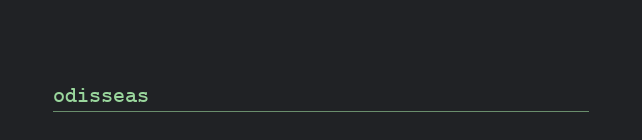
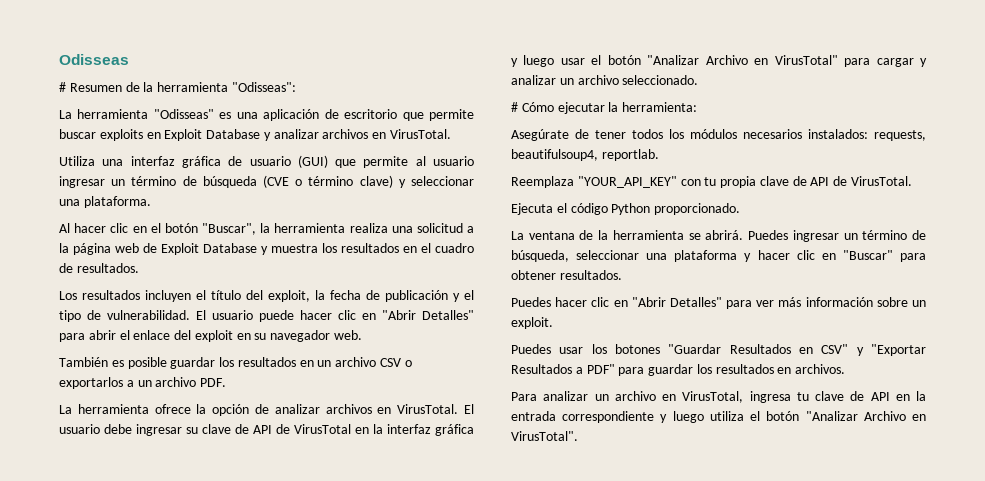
- odisseas
+ Odisseas
+ # Resumen de la herramienta "Odisseas":
+ La herramienta "Odisseas" es una aplicación de escritorio que permite buscar exploits en Exploit Database y analizar archivos en VirusTotal.
+ Utiliza una interfaz gráfica de usuario (GUI) que permite al usuario ingresar un término de búsqueda (CVE o término clave) y seleccionar una plataforma.
+ Al hacer clic en el botón "Buscar", la herramienta realiza una solicitud a la página web de Exploit Database y muestra los resultados en el cuadro de resultados.
+ Los resultados incluyen el título del exploit, la fecha de publicación y el tipo de vulnerabilidad. El usuario puede hacer clic en "Abrir Detalles" para abrir el enlace del exploit en su navegador web.
+ También es posible guardar los resultados en un archivo CSV o exportarlos a un archivo PDF.
+ La herramienta ofrece la opción de analizar archivos en VirusTotal. El usuario debe ingresar su clave de API de VirusTotal en la interfaz gráfica y luego usar el botón "Analizar Archivo en VirusTotal" para cargar y analizar un archivo seleccionado.
+ # Cómo ejecutar la herramienta:
+ Asegúrate de tener todos los módulos necesarios instalados: requests, beautifulsoup4, reportlab.
+ Reemplaza "YOUR_API_KEY" con tu propia clave de API de VirusTotal.
+ Ejecuta el código Python proporcionado.
+ La ventana de la herramienta se abrirá. Puedes ingresar un término de búsqueda, seleccionar una plataforma y hacer clic en "Buscar" para obtener resultados.
+ Puedes hacer clic en "Abrir Detalles" para ver más información sobre un exploit.
+ Puedes usar los botones "Guardar Resultados en CSV" y "Exportar Resultados a PDF" para guardar los resultados en archivos.
+ Para analizar un archivo en VirusTotal, ingresa tu clave de API en la entrada correspondiente y luego utiliza el botón "Analizar Archivo en VirusTotal".

